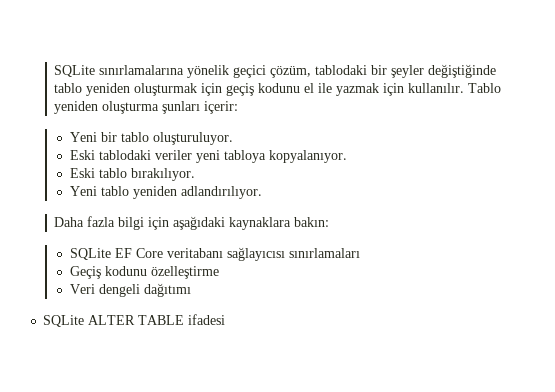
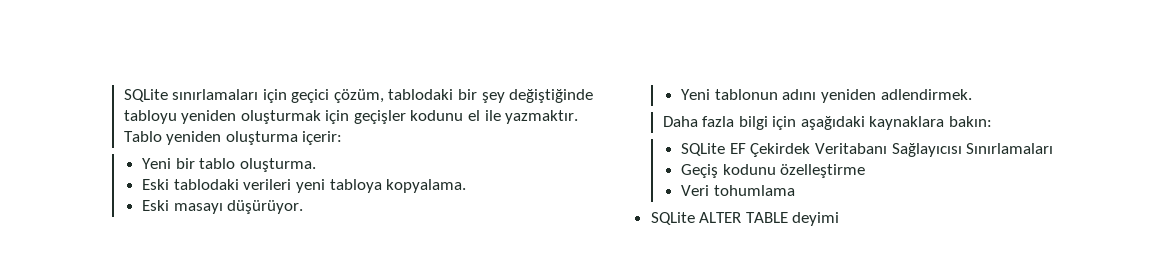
- SQLite sınırlamalarına yönelik geçici çözüm, tablodaki bir şeyler değiştiğinde tablo yeniden oluşturmak için geçiş kodunu el ile yazmak için kullanılır.
+ SQLite sınırlamaları için geçici çözüm, tablodaki bir şey değiştiğinde tabloyu yeniden oluşturmak için geçişler kodunu el ile yazmaktır.
- Tablo yeniden oluşturma şunları içerir:
+ Tablo yeniden oluşturma içerir:
- Yeni bir tablo oluşturuluyor.
+ Yeni bir tablo oluşturma.
- Eski tablodaki veriler yeni tabloya kopyalanıyor.
- Eski tablo bırakılıyor.
- Yeni tablo yeniden adlandırılıyor.
+ Eski tablodaki verileri yeni tabloya kopyalama.
+ Eski masayı düşürüyor.
+ Yeni tablonun adını yeniden adlendirmek.
- SQLite EF Core veritabanı sağlayıcısı sınırlamaları
+ SQLite EF Çekirdek Veritabanı Sağlayıcısı Sınırlamaları
- Veri dengeli dağıtımı
+ Veri tohumlama
- SQLite ALTER TABLE ifadesi
+ SQLite ALTER TABLE deyimi

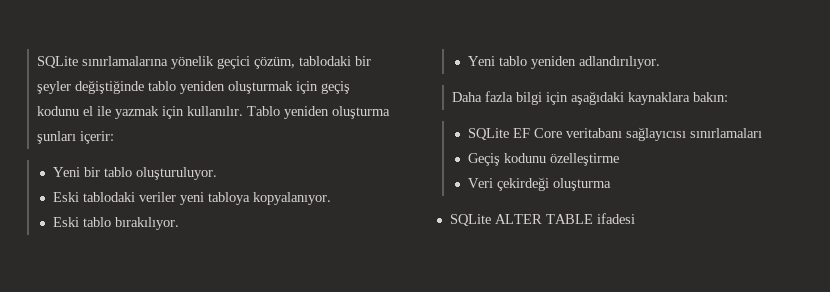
- SQLite sınırlamaları için geçici çözüm, tablodaki bir şey değiştiğinde tabloyu yeniden oluşturmak için geçişler kodunu el ile yazmaktır.
+ SQLite sınırlamalarına yönelik geçici çözüm, tablodaki bir şeyler değiştiğinde tablo yeniden oluşturmak için geçiş kodunu el ile yazmak için kullanılır.
- Tablo yeniden oluşturma içerir:
+ Tablo yeniden oluşturma şunları içerir:
- Yeni bir tablo oluşturma.
+ Yeni bir tablo oluşturuluyor.
- Eski tablodaki verileri yeni tabloya kopyalama.
- Eski masayı düşürüyor.
- Yeni tablonun adını yeniden adlendirmek.
+ Eski tablodaki veriler yeni tabloya kopyalanıyor.
+ Eski tablo bırakılıyor.
+ Yeni tablo yeniden adlandırılıyor.
- SQLite EF Çekirdek Veritabanı Sağlayıcısı Sınırlamaları
+ SQLite EF Core veritabanı sağlayıcısı sınırlamaları
- Veri tohumlama
+ Veri çekirdeği oluşturma
- SQLite ALTER TABLE deyimi
+ SQLite ALTER TABLE ifadesi

